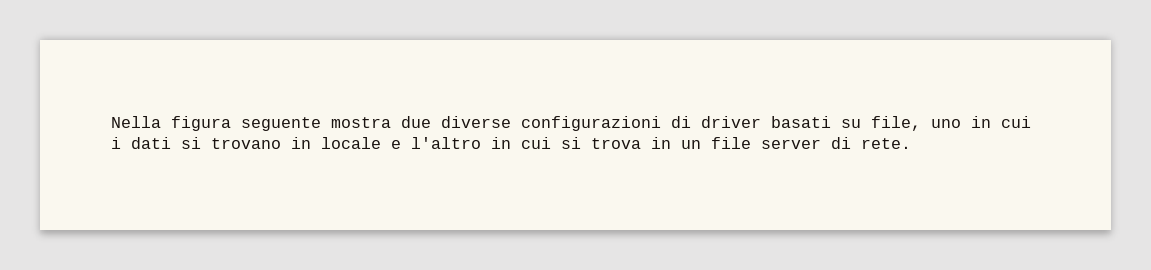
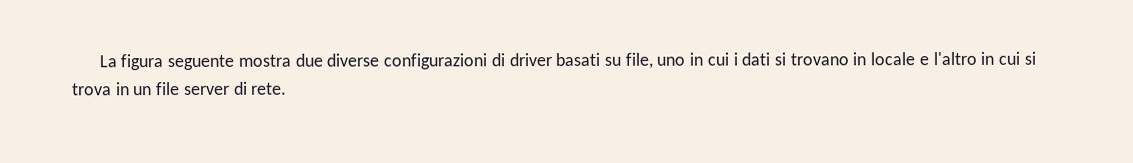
- Nella figura seguente mostra due diverse configurazioni di driver basati su file, uno in cui i dati si trovano in locale e l'altro in cui si trova in un file server di rete.
+ La figura seguente mostra due diverse configurazioni di driver basati su file, uno in cui i dati si trovano in locale e l'altro in cui si trova in un file server di rete.

